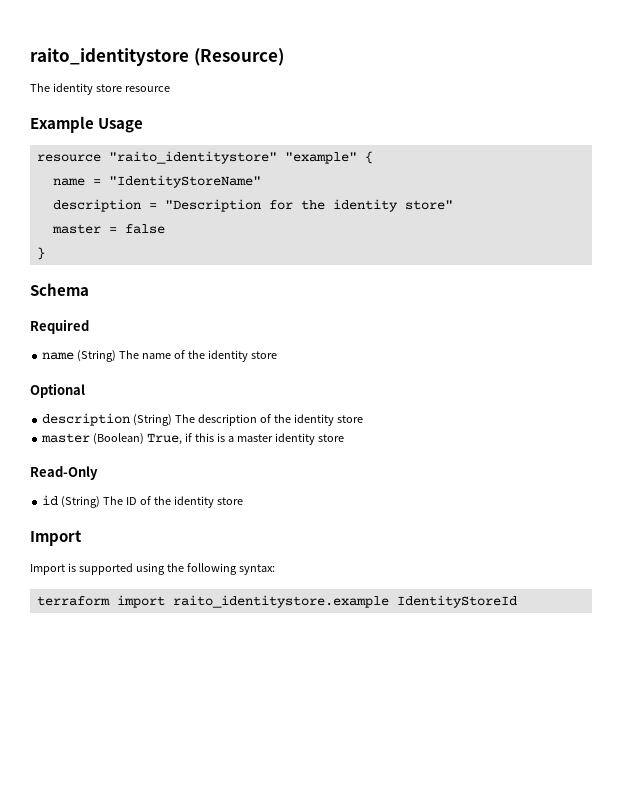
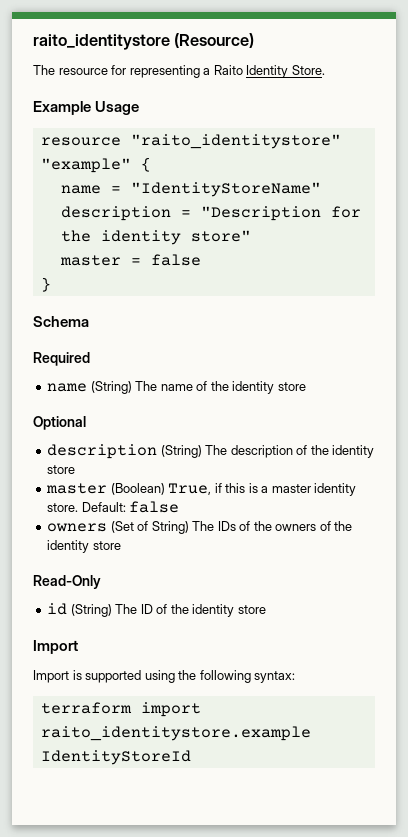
- The identity store resource
+ The resource for representing a Raito Identity Store.
- master (Boolean) True, if this is a master identity store
+ master (Boolean) True, if this is a master identity store. Default: false
+ owners (Set of String) The IDs of the owners of the identity store

